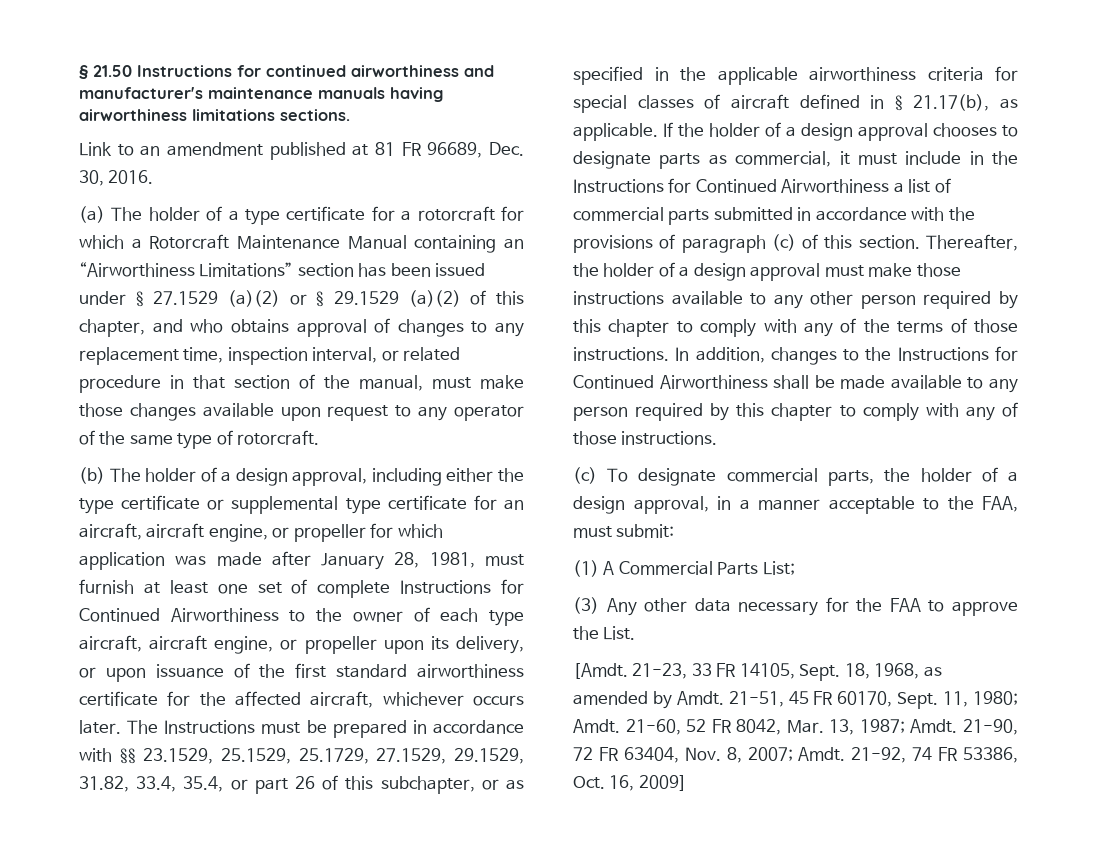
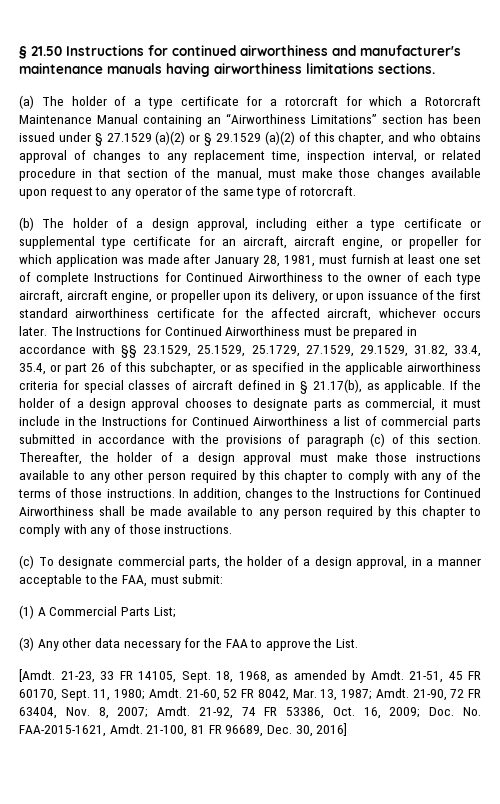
- Link to an amendment published at 81 FR 96689, Dec. 30, 2016.
- (b) The holder of a design approval, including either the type certificate or supplemental type certificate for an aircraft, aircraft engine, or propeller for which application was made after January 28, 1981, must furnish at least one set of complete Instructions for Continued Airworthiness to the owner of each type aircraft, aircraft engine, or propeller upon its delivery, or upon issuance of the first standard airworthiness certificate for the affected aircraft, whichever occurs later.
+ (b) The holder of a design approval, including either a type certificate or supplemental type certificate for an aircraft, aircraft engine, or propeller for which application was made after January 28, 1981, must furnish at least one set of complete Instructions for Continued Airworthiness to the owner of each type aircraft, aircraft engine, or propeller upon its delivery, or upon issuance of the first standard airworthiness certificate for the affected aircraft, whichever occurs later.
- The Instructions must be prepared in accordance with §§ 23.1529, 25.1529, 25.1729, 27.1529, 29.1529, 31.82, 33.4, 35.4, or part 26 of this subchapter, or as specified in the applicable airworthiness criteria for special classes of aircraft defined in § 21.17(b), as applicable.
+ The Instructions for Continued Airworthiness must be prepared in accordance with §§ 23.1529, 25.1529, 25.1729, 27.1529, 29.1529, 31.82, 33.4, 35.4, or part 26 of this subchapter, or as specified in the applicable airworthiness criteria for special classes of aircraft defined in § 21.17(b), as applicable.
- 21-92, 74 FR 53386, Oct. 16, 2009]
+ 21-92, 74 FR 53386, Oct. 16, 2009; Doc. No. FAA-2015-1621, Amdt. 21-100, 81 FR 96689, Dec. 30, 2016]

